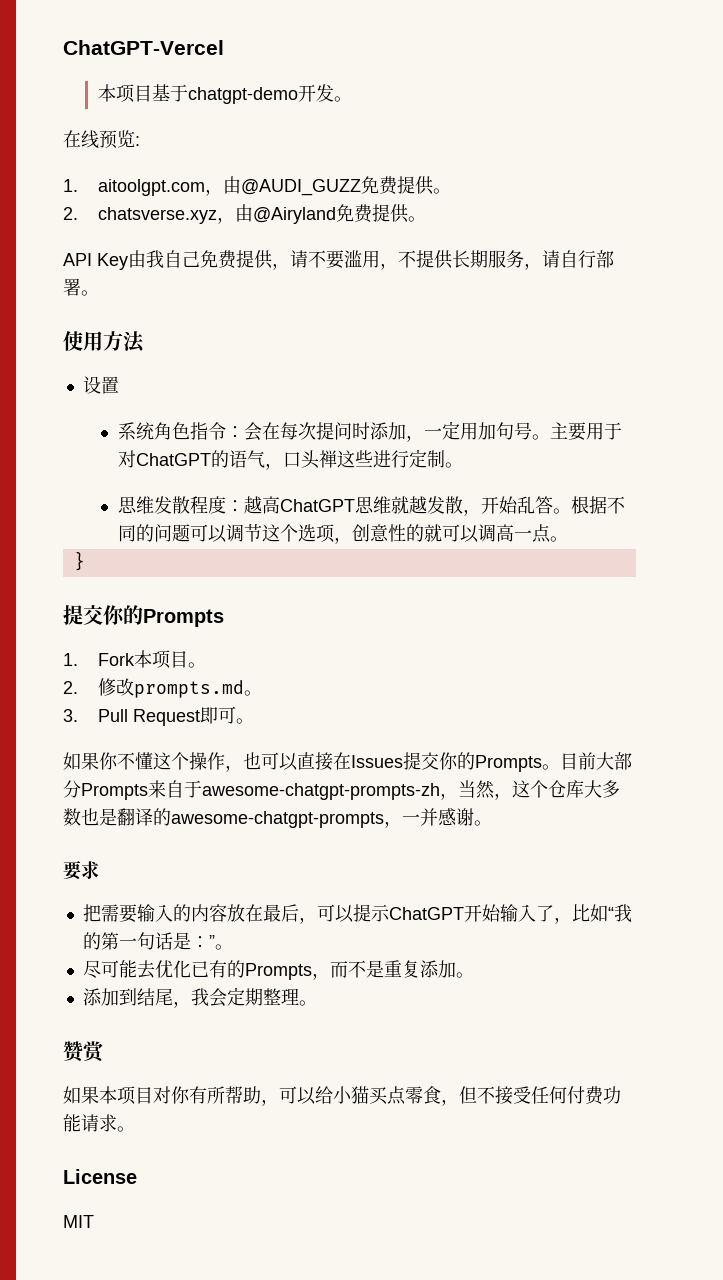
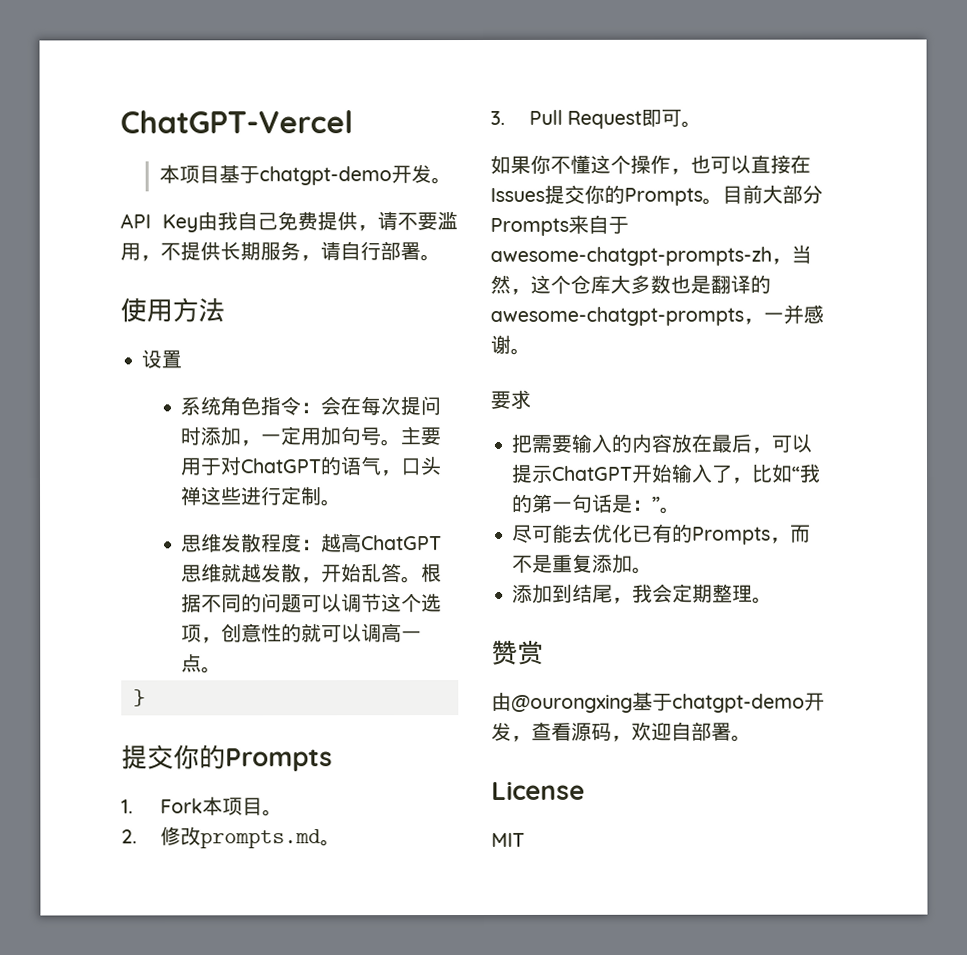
- 在线预览:
- 1. aitoolgpt.com，由@AUDI_GUZZ免费提供。
- 2. chatsverse.xyz，由@Airyland免费提供。
- 如果本项目对你有所帮助，可以给小猫买点零食，但不接受任何付费功能请求。
+ 由@ourongxing基于chatgpt-demo开发，查看源码，欢迎自部署。

